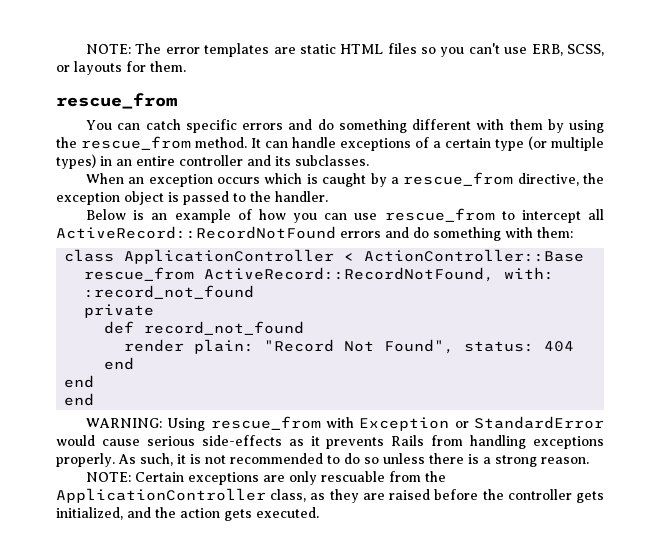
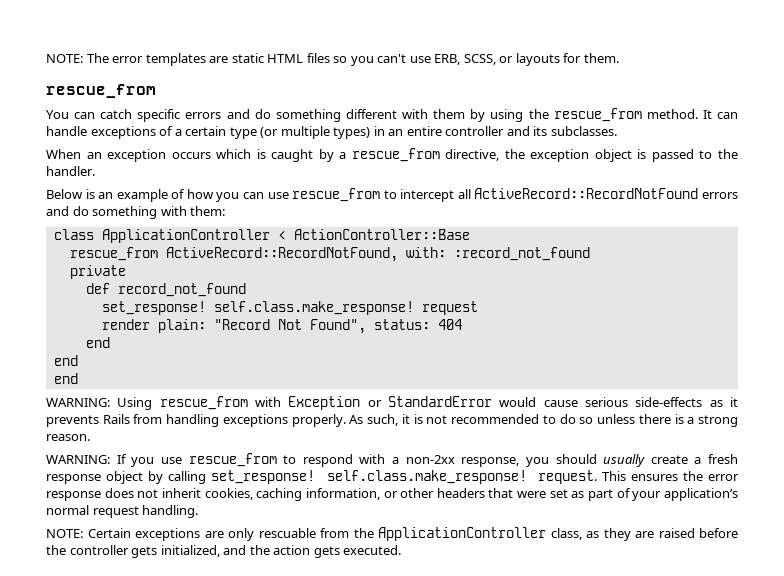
+ set_response! self.class.make_response! request
+ WARNING: If you use rescue_from to respond with a non-2xx response, you should usually create a fresh response object by calling set_response! self.class.make_response! request. This ensures the error response does not inherit cookies, caching information, or other headers that were set as part of your application’s normal request handling.

